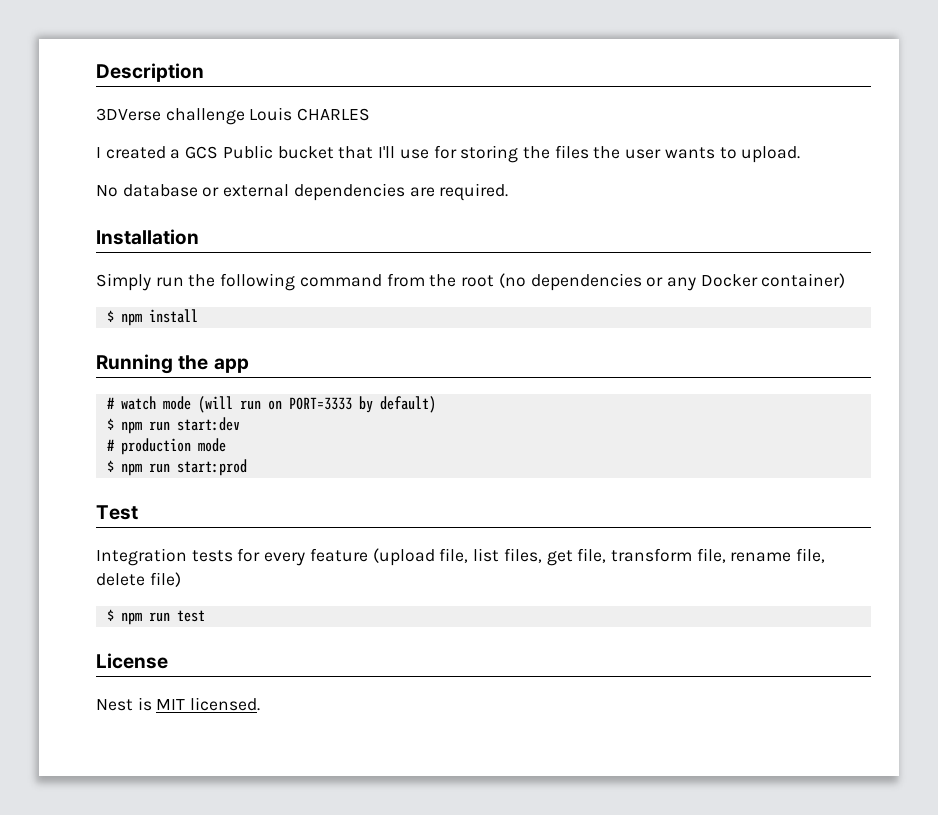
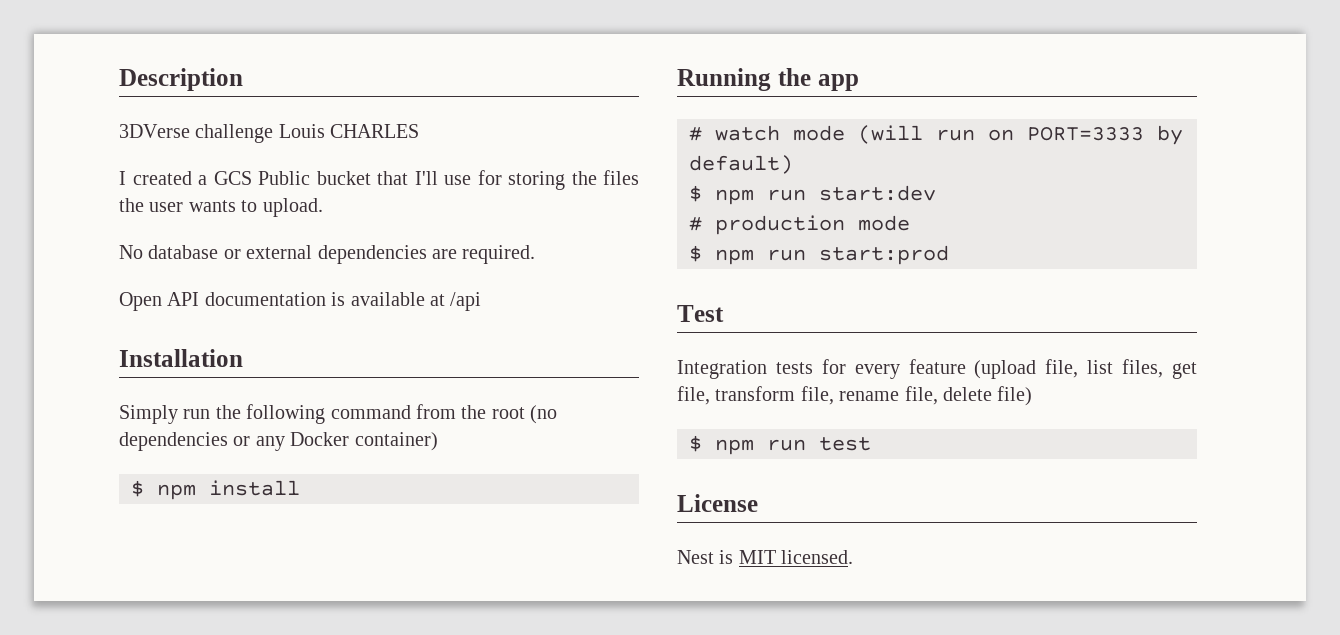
+ Open API documentation is available at /api

